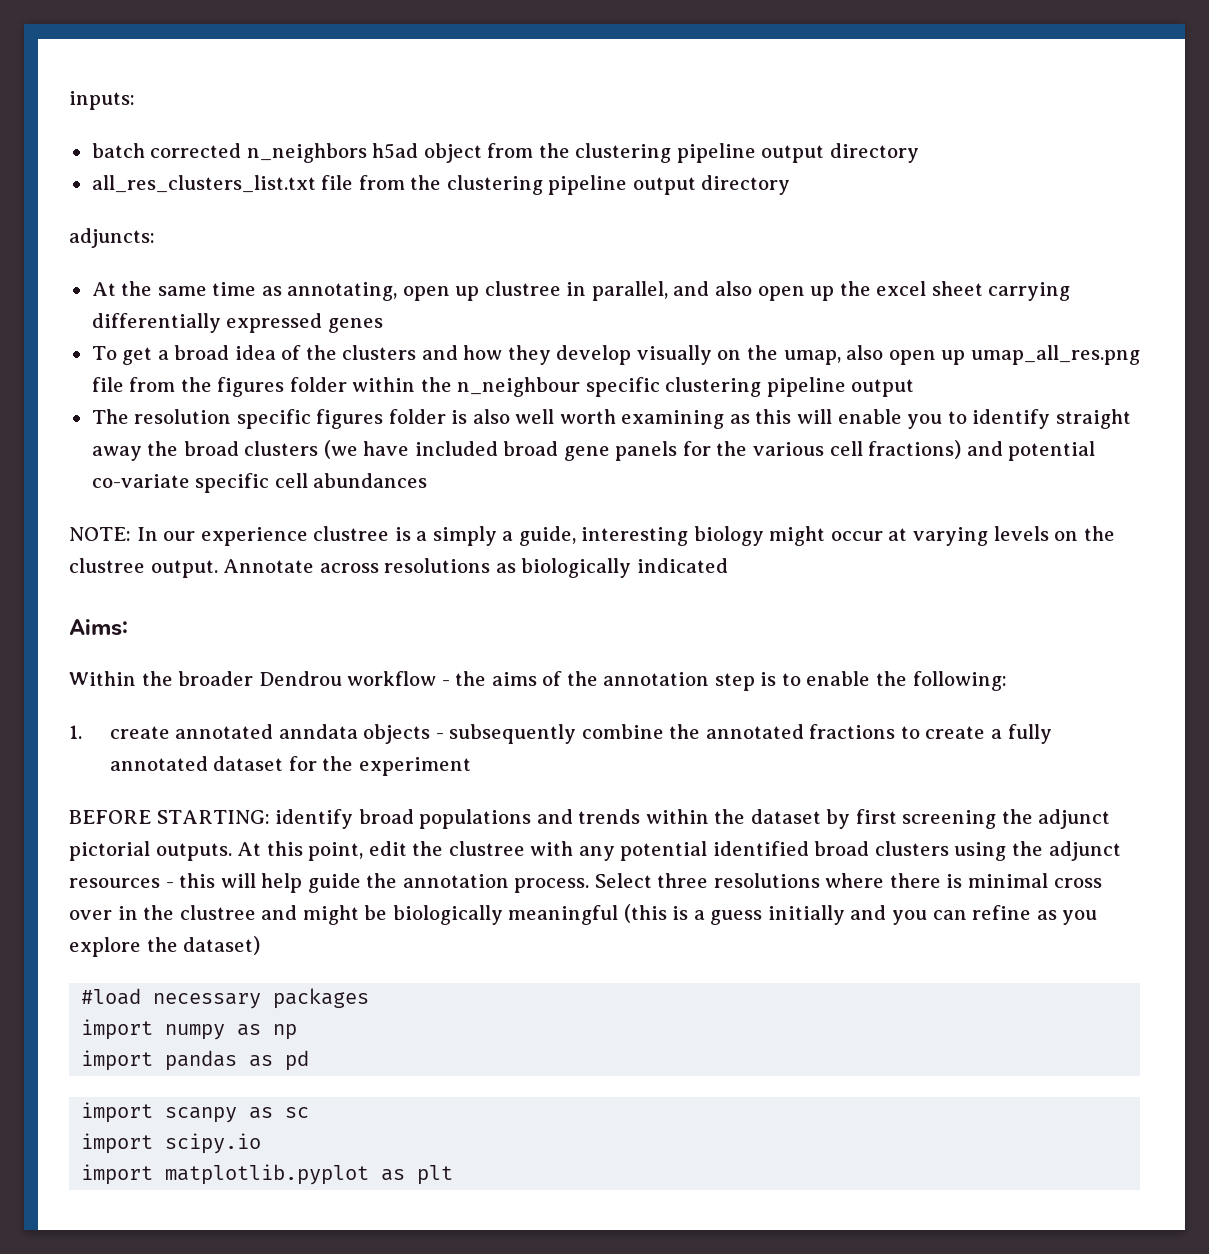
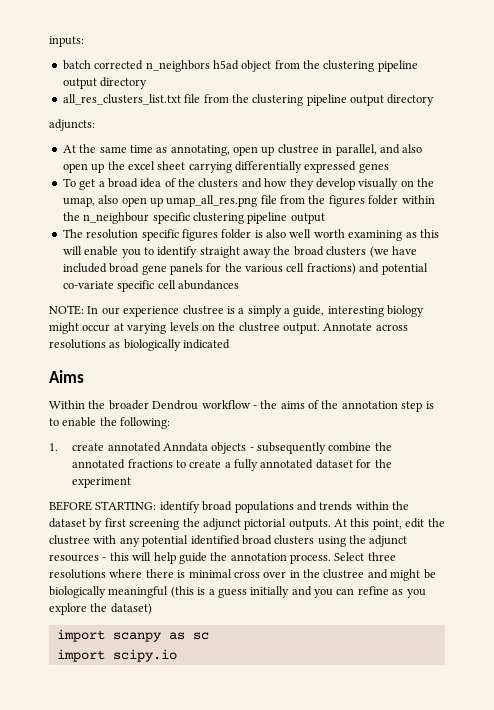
- Aims:
+ Aims
- 1. create annotated anndata objects - subsequently combine the annotated fractions to create a fully annotated dataset for the experiment
+ 1. create annotated Anndata objects - subsequently combine the annotated fractions to create a fully annotated dataset for the experiment
- #load necessary packages
- import numpy as np
- import pandas as pd
- import matplotlib.pyplot as plt

